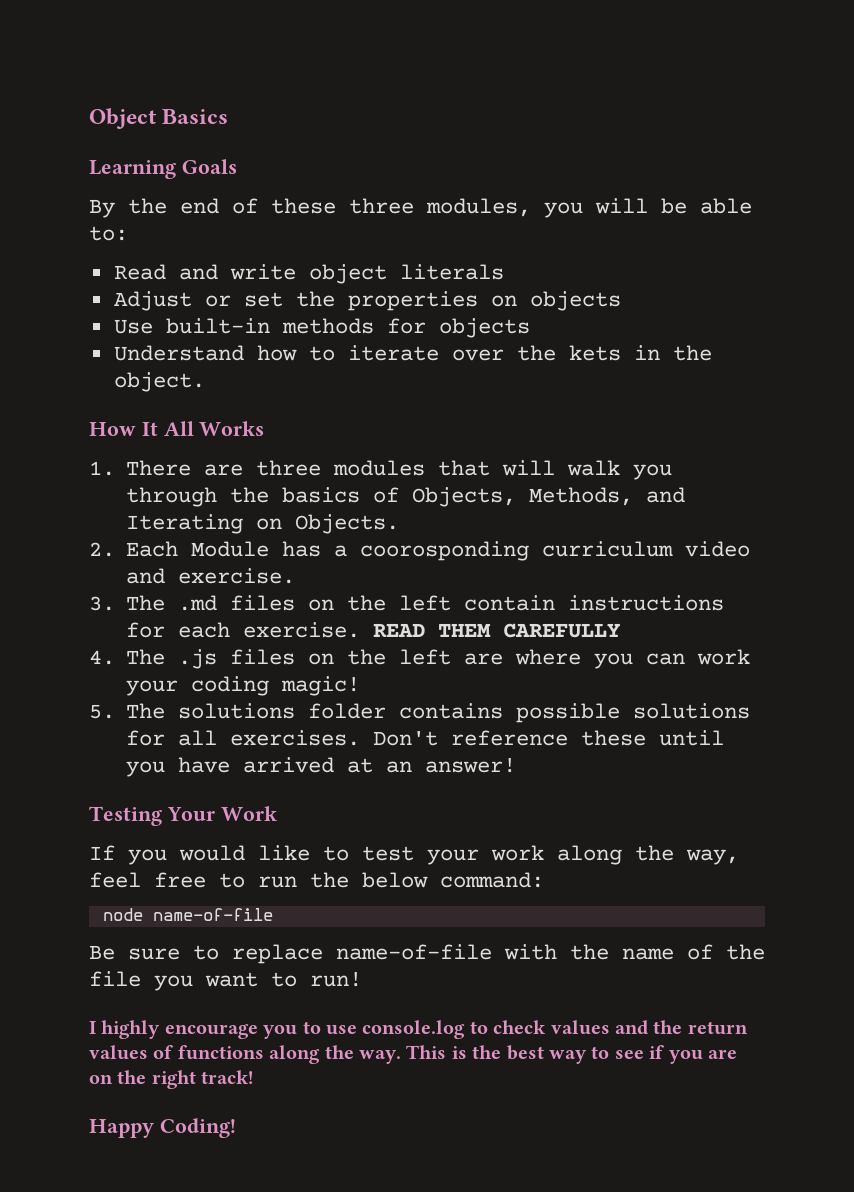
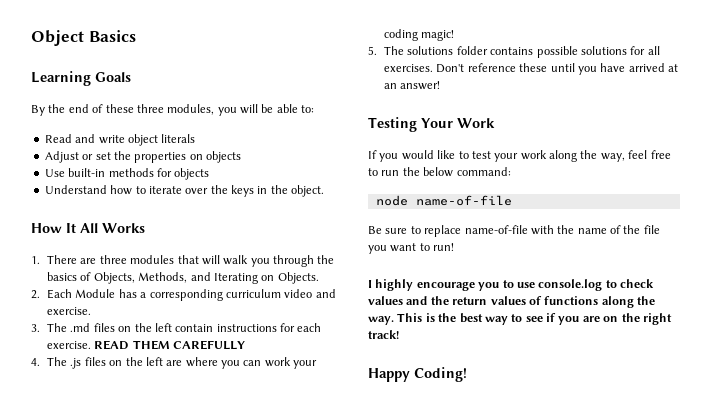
- Understand how to iterate over the kets in the object.
+ Understand how to iterate over the keys in the object.
- 2. Each Module has a coorosponding curriculum video and exercise.
+ 2. Each Module has a corresponding curriculum video and exercise.

